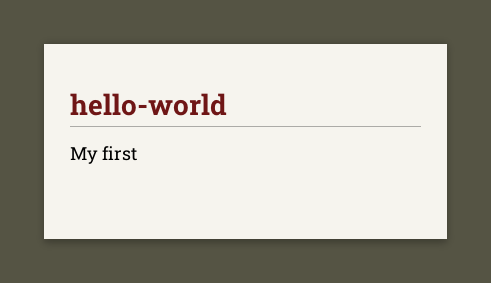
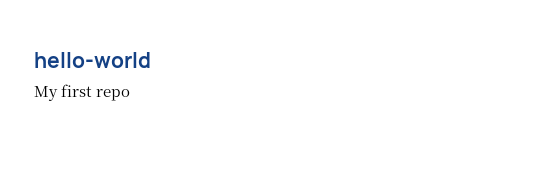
- My first
+ My first repo

